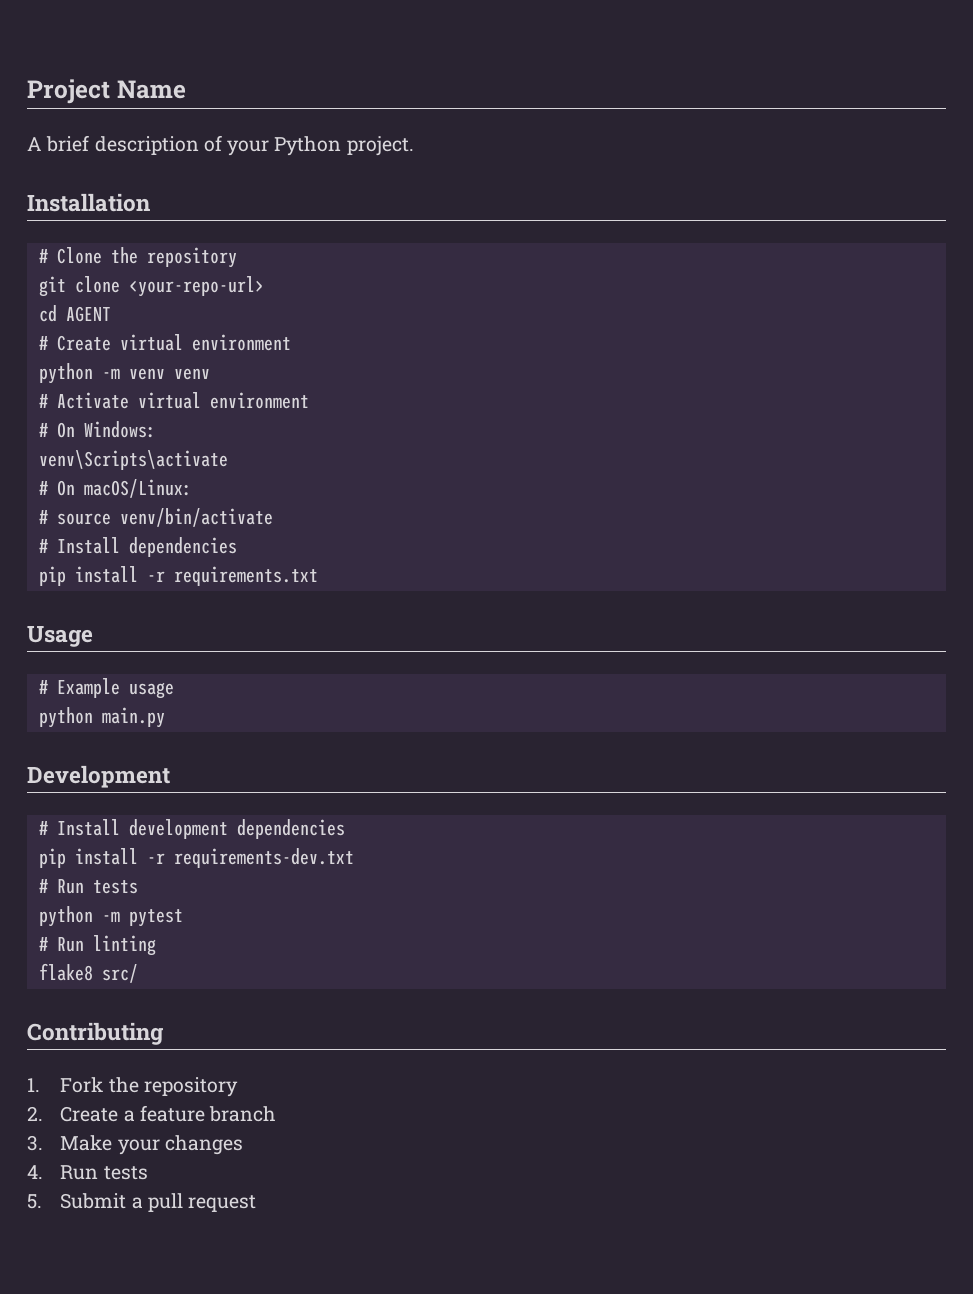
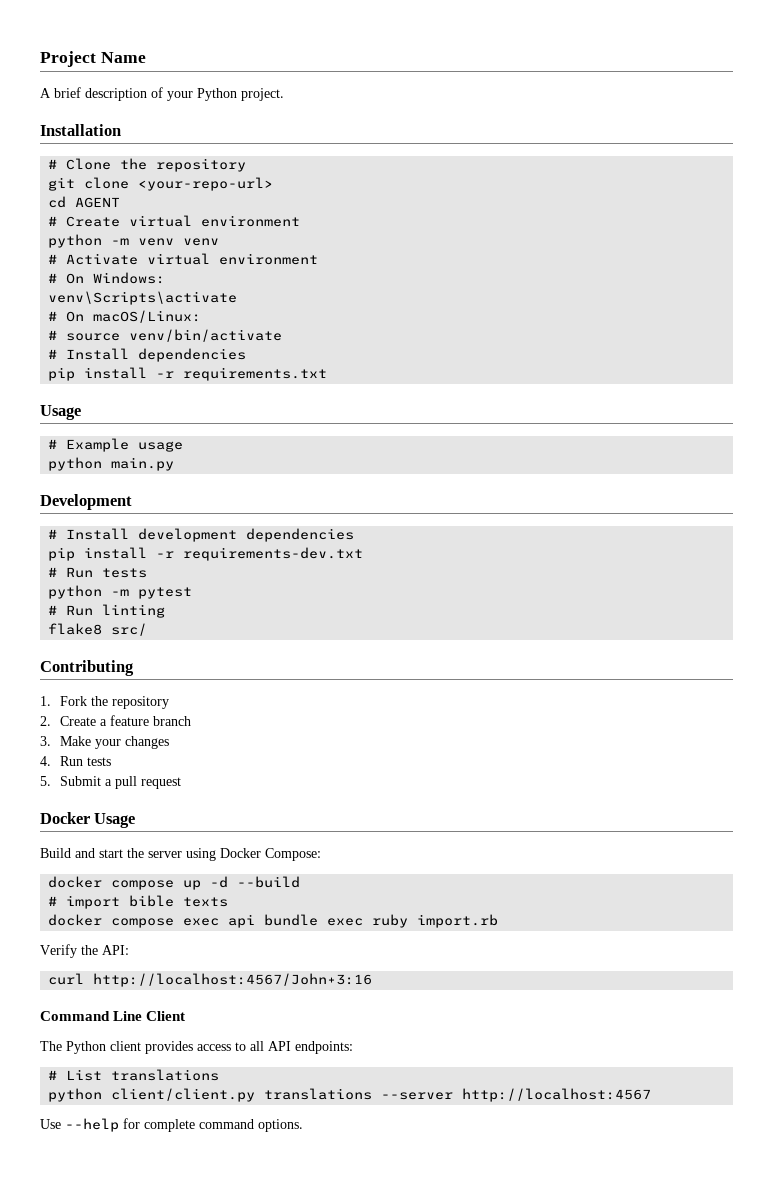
+ Docker Usage
+ Build and start the server using Docker Compose:
+ docker compose up -d --build
+ # import bible texts
+ docker compose exec api bundle exec ruby import.rb
+ Verify the API:
+ curl http://localhost:4567/John+3:16
+ Command Line Client
+ The Python client provides access to all API endpoints:
+ # List translations
+ python client/client.py translations --server http://localhost:4567
+ Use --help for complete command options.

